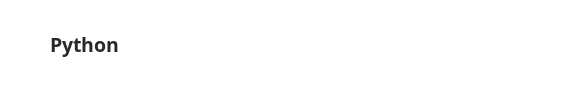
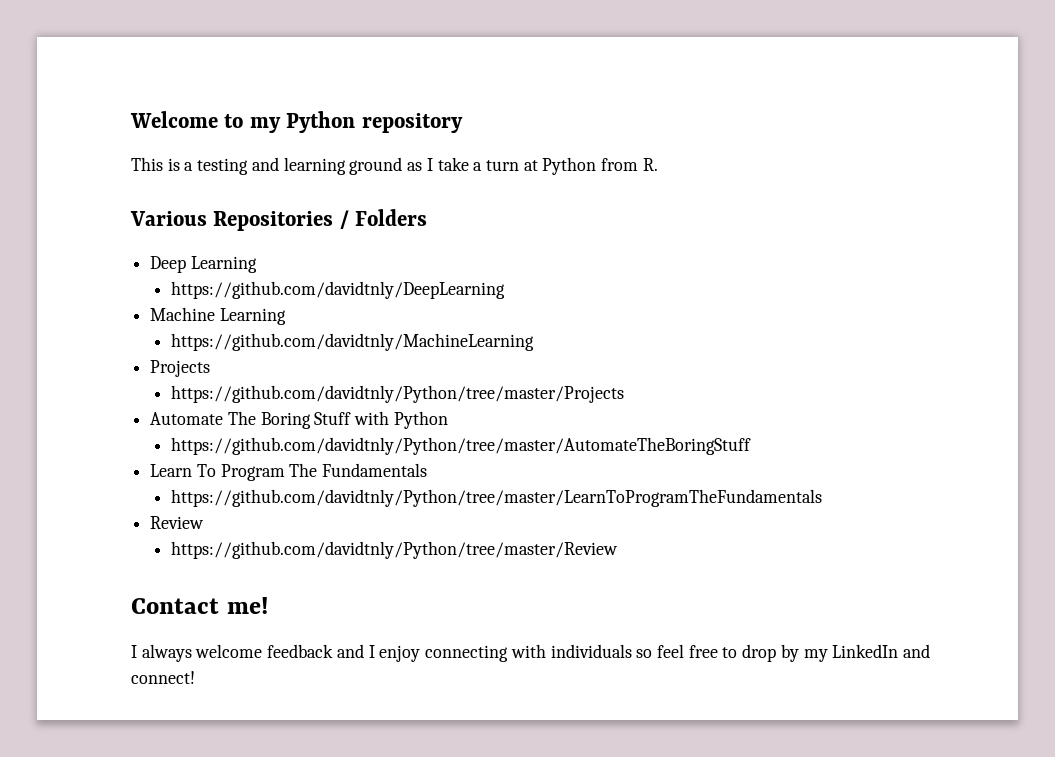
- Python
+ Welcome to my Python repository
+ This is a testing and learning ground as I take a turn at Python from R.
+ Various Repositories / Folders
+ Deep Learning
+ https://github.com/davidtnly/DeepLearning
+ Machine Learning
+ https://github.com/davidtnly/MachineLearning
+ Projects
+ https://github.com/davidtnly/Python/tree/master/Projects
+ Automate The Boring Stuff with Python
+ https://github.com/davidtnly/Python/tree/master/AutomateTheBoringStuff
+ Learn To Program The Fundamentals
+ https://github.com/davidtnly/Python/tree/master/LearnToProgramTheFundamentals
+ Review
+ https://github.com/davidtnly/Python/tree/master/Review
+ Contact me!
+ I always welcome feedback and I enjoy connecting with individuals so feel free to drop by my LinkedIn and connect!

